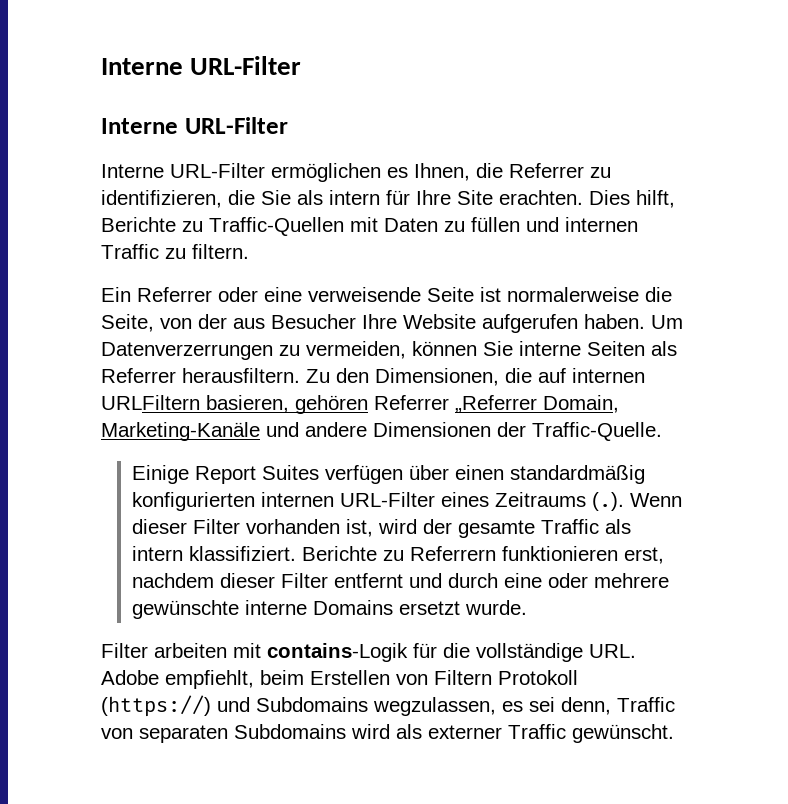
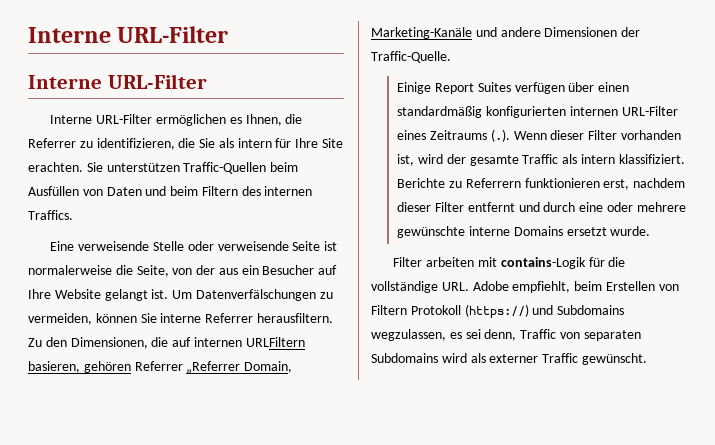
- Dies hilft, Berichte zu Traffic-Quellen mit Daten zu füllen und internen Traffic zu filtern.
- Ein Referrer oder eine verweisende Seite ist normalerweise die Seite, von der aus Besucher Ihre Website aufgerufen haben. Um Datenverzerrungen zu vermeiden, können Sie interne Seiten als Referrer herausfiltern.
+ Sie unterstützen Traffic-Quellen beim Ausfüllen von Daten und beim Filtern des internen Traffics.
+ Eine verweisende Stelle oder verweisende Seite ist normalerweise die Seite, von der aus ein Besucher auf Ihre Website gelangt ist. Um Datenverfälschungen zu vermeiden, können Sie interne Referrer herausfiltern.

